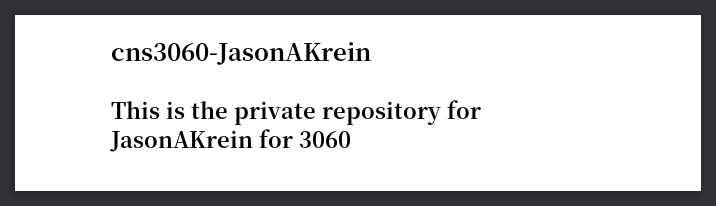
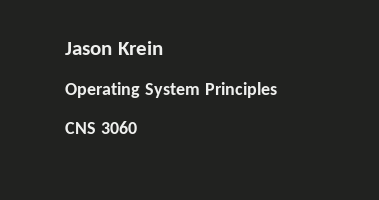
- cns3060-JasonAKrein
- This is the private repository for JasonAKrein for 3060
+ Jason Krein
+ Operating System Principles
+ CNS 3060

